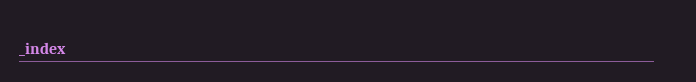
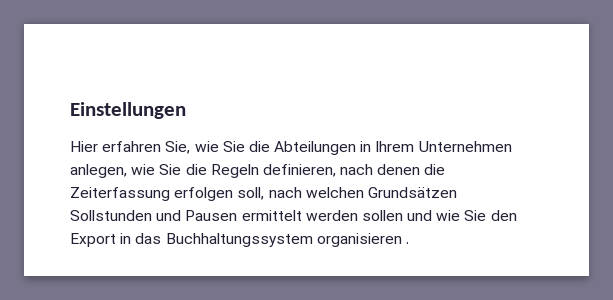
- _index
+ Einstellungen
+ Hier erfahren Sie, wie Sie die Abteilungen in Ihrem Unternehmen anlegen, wie Sie die Regeln definieren, nach denen die Zeiterfassung erfolgen soll, nach welchen Grundsätzen Sollstunden und Pausen ermittelt werden sollen und wie Sie den Export in das Buchhaltungssystem organisieren .

